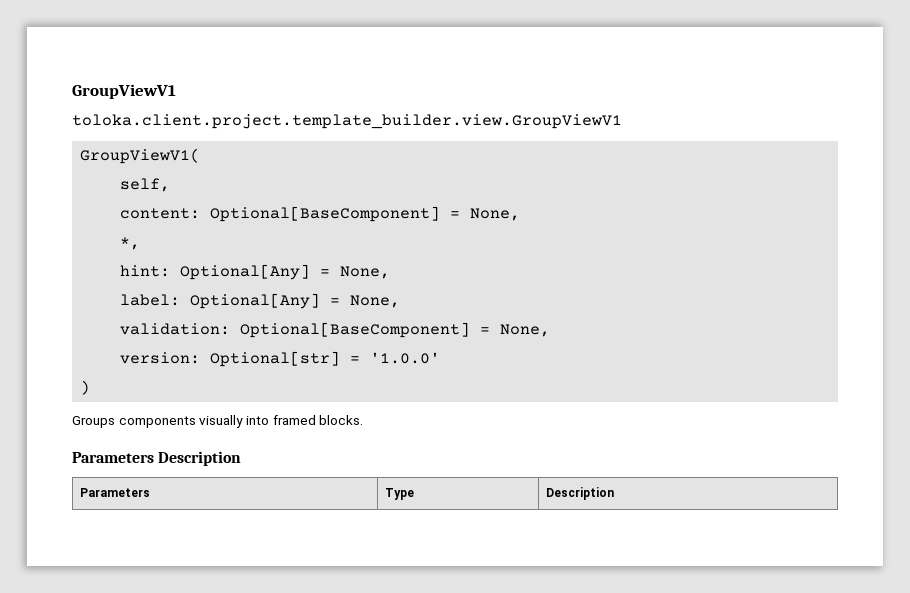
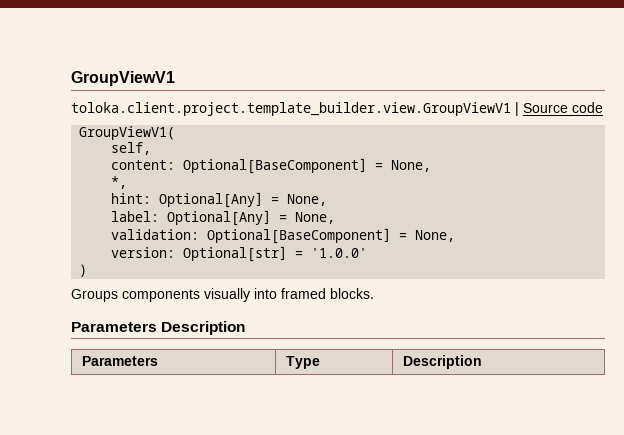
- toloka.client.project.template_builder.view.GroupViewV1
+ toloka.client.project.template_builder.view.GroupViewV1 | Source code

